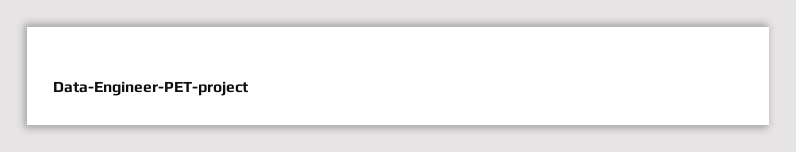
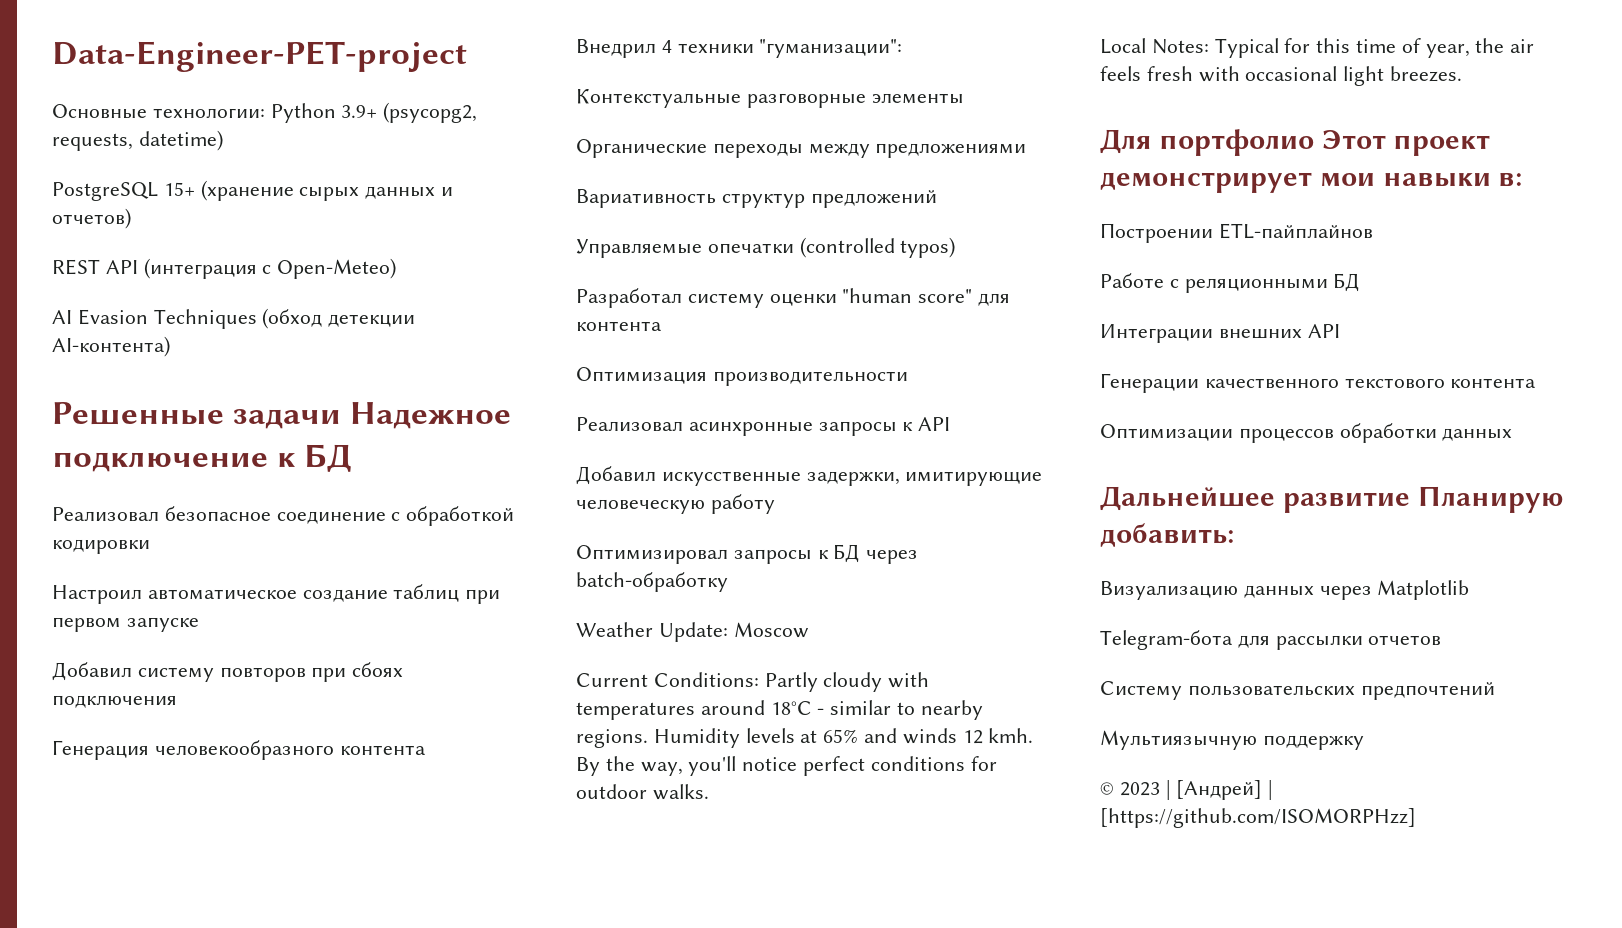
+ Основные технологии: Python 3.9+ (psycopg2, requests, datetime)
+ PostgreSQL 15+ (хранение сырых данных и отчетов)
+ REST API (интеграция с Open-Meteo)
+ AI Evasion Techniques (обход детекции AI-контента)
+ Решенные задачи Надежное подключение к БД
+ Реализовал безопасное соединение с обработкой кодировки
+ Настроил автоматическое создание таблиц при первом запуске
+ Добавил систему повторов при сбоях подключения
+ Генерация человекообразного контента
+ Внедрил 4 техники "гуманизации":
+ Контекстуальные разговорные элементы
+ Органические переходы между предложениями
+ Вариативность структур предложений
+ Управляемые опечатки (controlled typos)
+ Разработал систему оценки "human score" для контента
+ Оптимизация производительности
+ Реализовал асинхронные запросы к API
+ Добавил искусственные задержки, имитирующие человеческую работу
+ Оптимизировал запросы к БД через batch-обработку
+ Weather Update: Moscow
+ Current Conditions: Partly cloudy with temperatures around 18°C - similar to nearby regions. Humidity levels at 65% and winds 12 kmh. By the way, you'll notice perfect conditions for outdoor walks.
+ Local Notes: Typical for this time of year, the air feels fresh with occasional light breezes.
+ Для портфолио Этот проект демонстрирует мои навыки в:
+ Построении ETL-пайплайнов
+ Работе с реляционными БД
+ Интеграции внешних API
+ Генерации качественного текстового контента
+ Оптимизации процессов обработки данных
+ Дальнейшее развитие Планирую добавить:
+ Визуализацию данных через Matplotlib
+ Telegram-бота для рассылки отчетов
+ Систему пользовательских предпочтений
+ Мультиязычную поддержку
+ © 2023 | [Андрей] | [https://github.com/ISOMORPHzz]

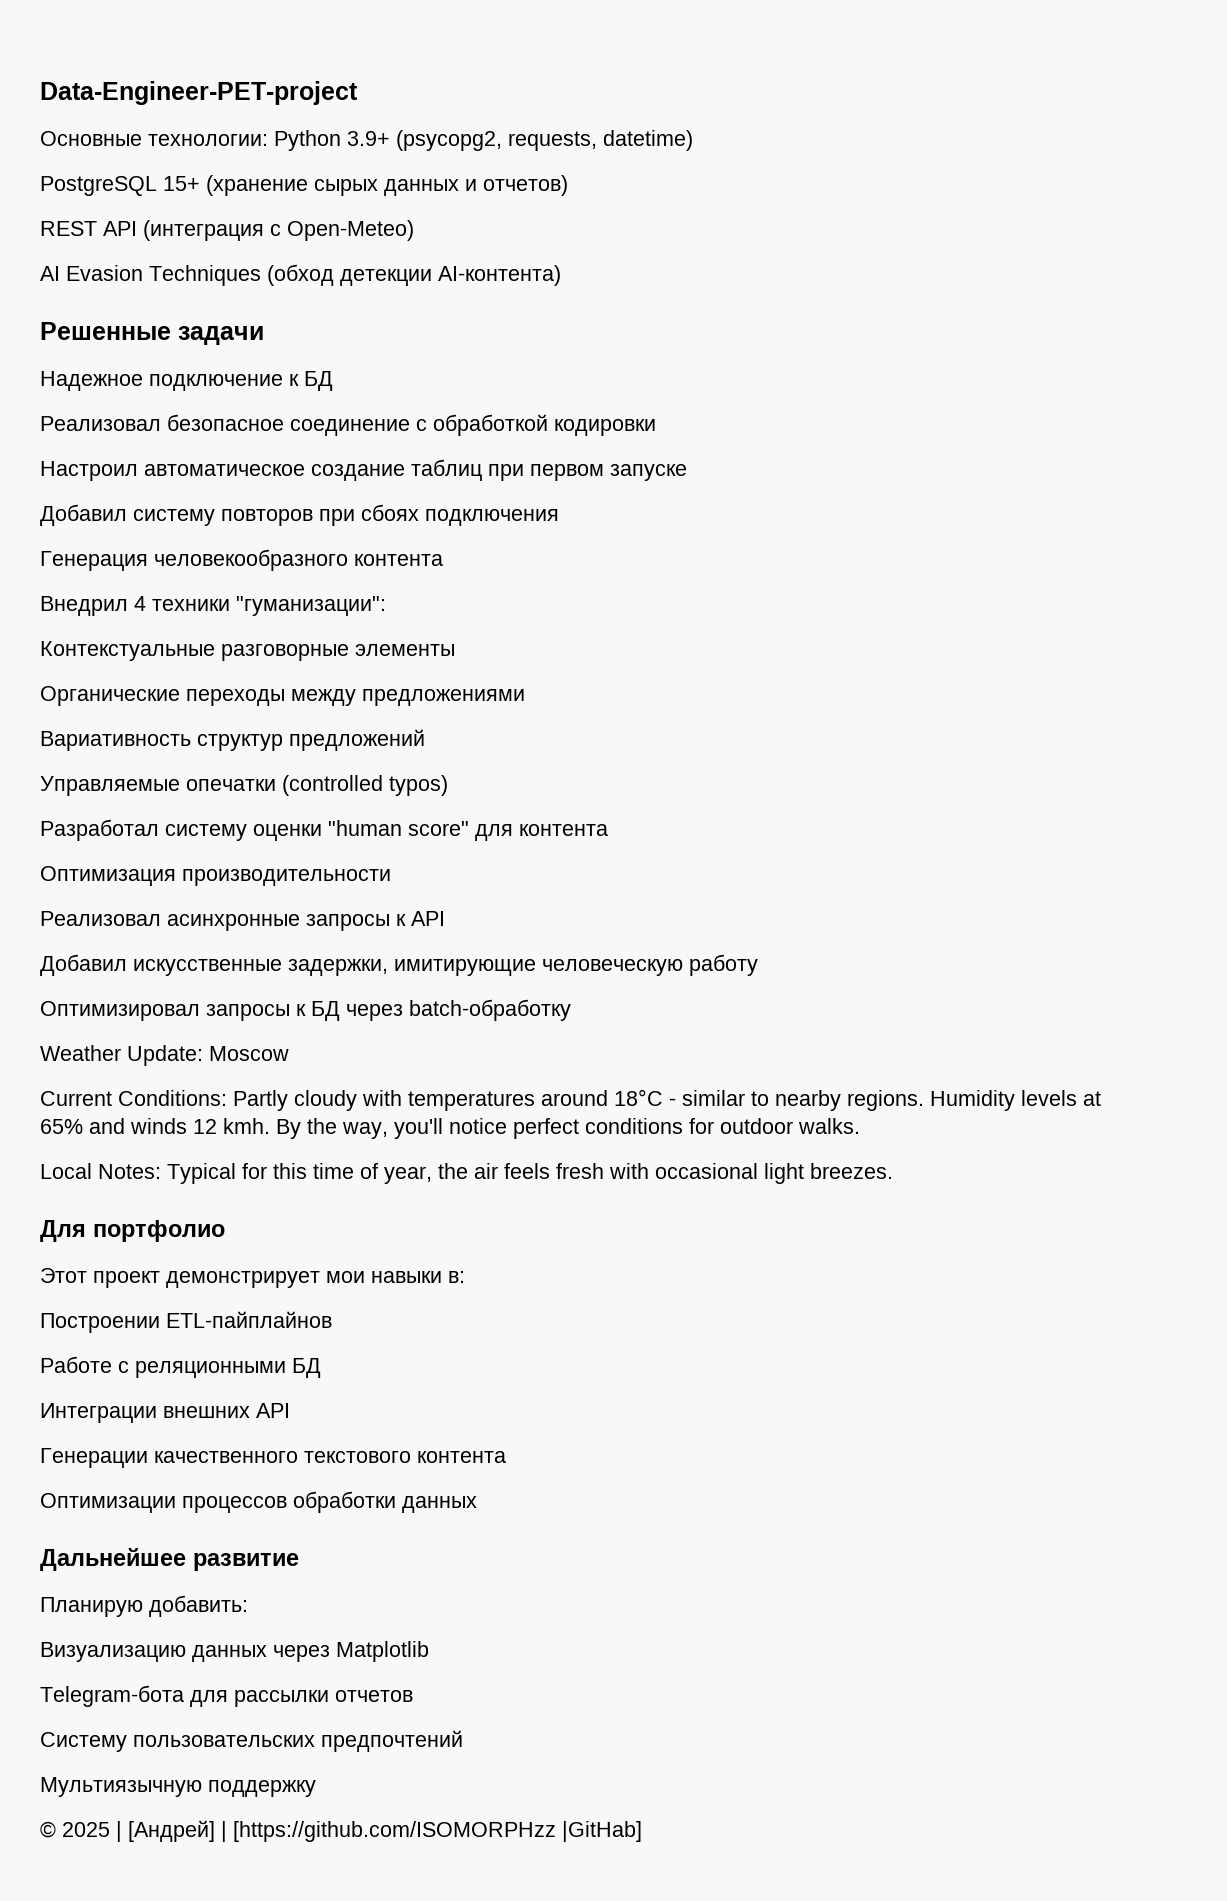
- Решенные задачи Надежное подключение к БД
+ Решенные задачи
+ Надежное подключение к БД
- Для портфолио Этот проект демонстрирует мои навыки в:
+ Для портфолио
+ Этот проект демонстрирует мои навыки в:
- Дальнейшее развитие Планирую добавить:
+ Дальнейшее развитие
+ Планирую добавить:
- © 2023 | [Андрей] | [https://github.com/ISOMORPHzz]
+ © 2025 | [Андрей] | [https://github.com/ISOMORPHzz |GitHab]

